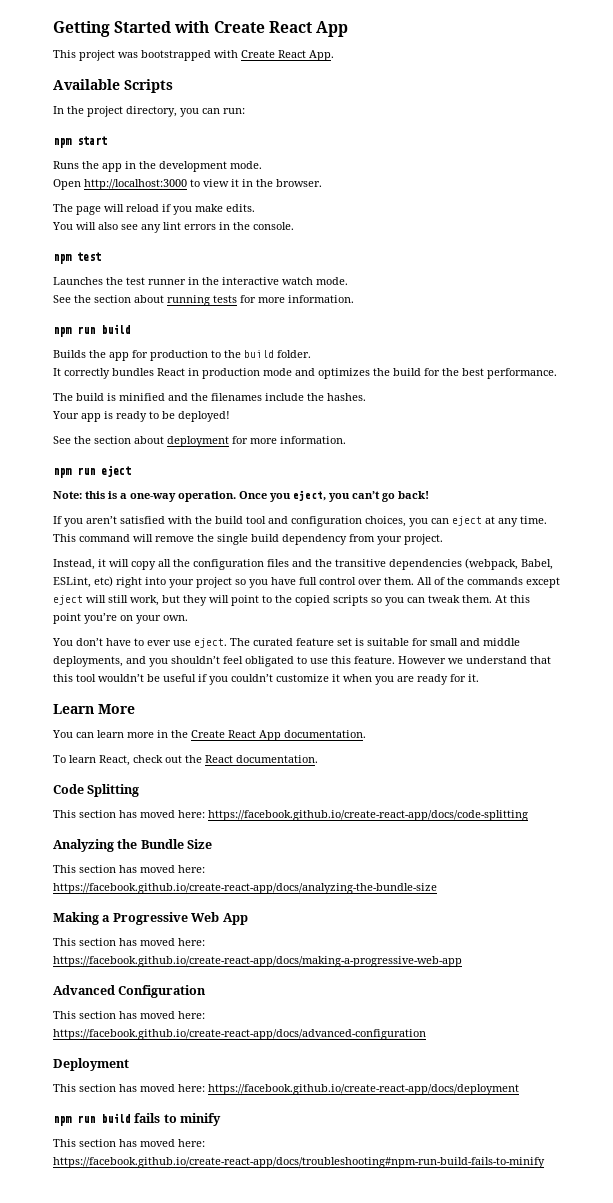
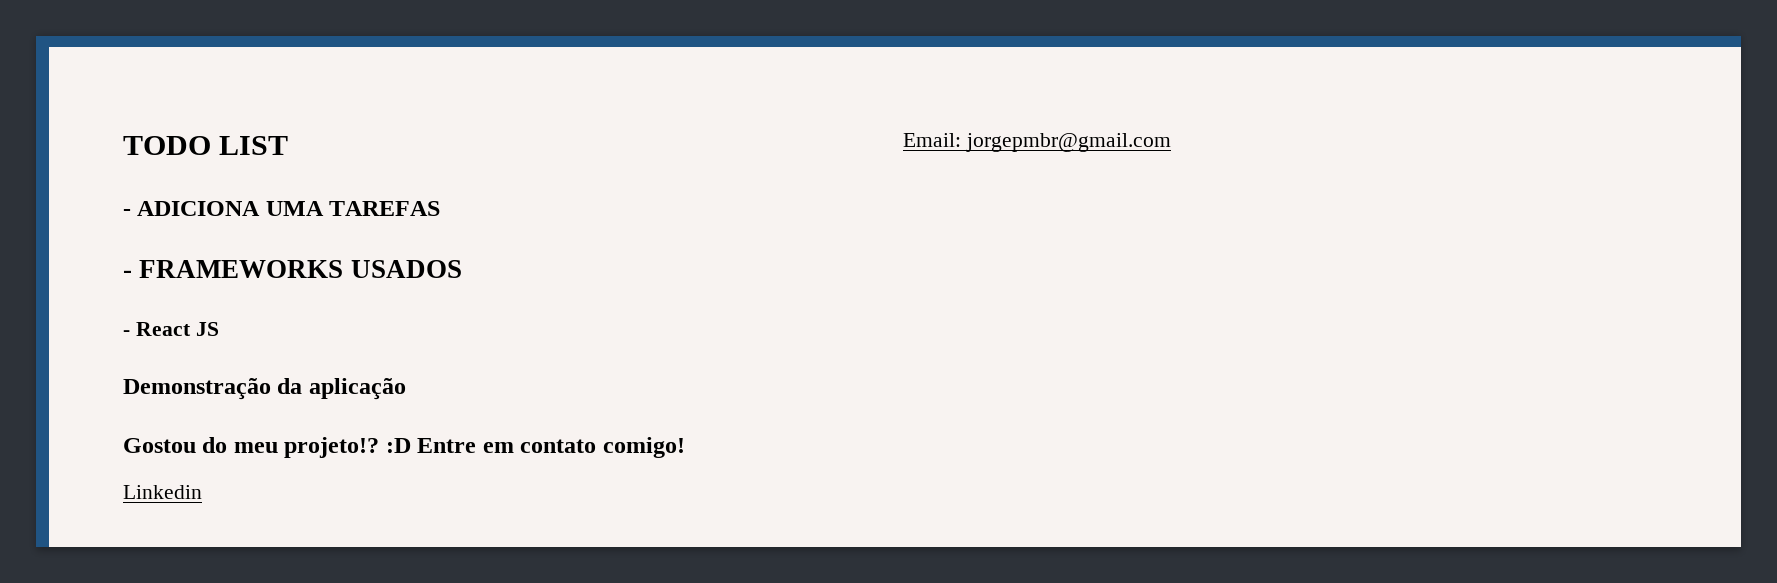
- Getting Started with Create React App
- This project was bootstrapped with Create React App.
- Available Scripts
- In the project directory, you can run:
- npm start
- Runs the app in the development mode.
- Open http://localhost:3000 to view it in the browser.
- The page will reload if you make edits.
- You will also see any lint errors in the console.
- npm test
- Launches the test runner in the interactive watch mode.
- See the section about running tests for more information.
- npm run build
- Builds the app for production to the build folder.
- It correctly bundles React in production mode and optimizes the build for the best performance.
- The build is minified and the filenames include the hashes.
- Your app is ready to be deployed!
- See the section about deployment for more information.
- npm run eject
- Note: this is a one-way operation. Once you eject, you can’t go back!
- If you aren’t satisfied with the build tool and configuration choices, you can eject at any time. This command will remove the single build dependency from your project.
- Instead, it will copy all the configuration files and the transitive dependencies (webpack, Babel, ESLint, etc) right into your project so you have full control over them. All of the commands except eject will still work, but they will point to the copied scripts so you can tweak them. At this point you’re on your own.
- You don’t have to ever use eject. The curated feature set is suitable for small and middle deployments, and you shouldn’t feel obligated to use this feature. However we understand that this tool wouldn’t be useful if you couldn’t customize it when you are ready for it.
- Learn More
- You can learn more in the Create React App documentation.
- To learn React, check out the React documentation.
- Code Splitting
- This section has moved here: https://facebook.github.io/create-react-app/docs/code-splitting
- Analyzing the Bundle Size
- This section has moved here: https://facebook.github.io/create-react-app/docs/analyzing-the-bundle-size
- Making a Progressive Web App
- This section has moved here: https://facebook.github.io/create-react-app/docs/making-a-progressive-web-app
- Advanced Configuration
- This section has moved here: https://facebook.github.io/create-react-app/docs/advanced-configuration
- Deployment
- This section has moved here: https://facebook.github.io/create-react-app/docs/deployment
- npm run build fails to minify
- This section has moved here: https://facebook.github.io/create-react-app/docs/troubleshooting#npm-run-build-fails-to-minify
+ TODO LIST
+ - ADICIONA UMA TAREFAS
+ - FRAMEWORKS USADOS
+ - React JS
+ Demonstração da aplicação
+ Gostou do meu projeto!? :D Entre em contato comigo!
+ Linkedin
+ Email: jorgepmbr@gmail.com

